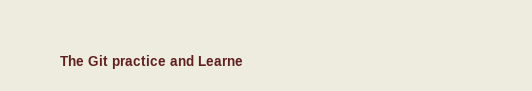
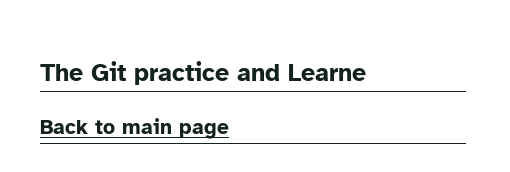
+ Back to main page

